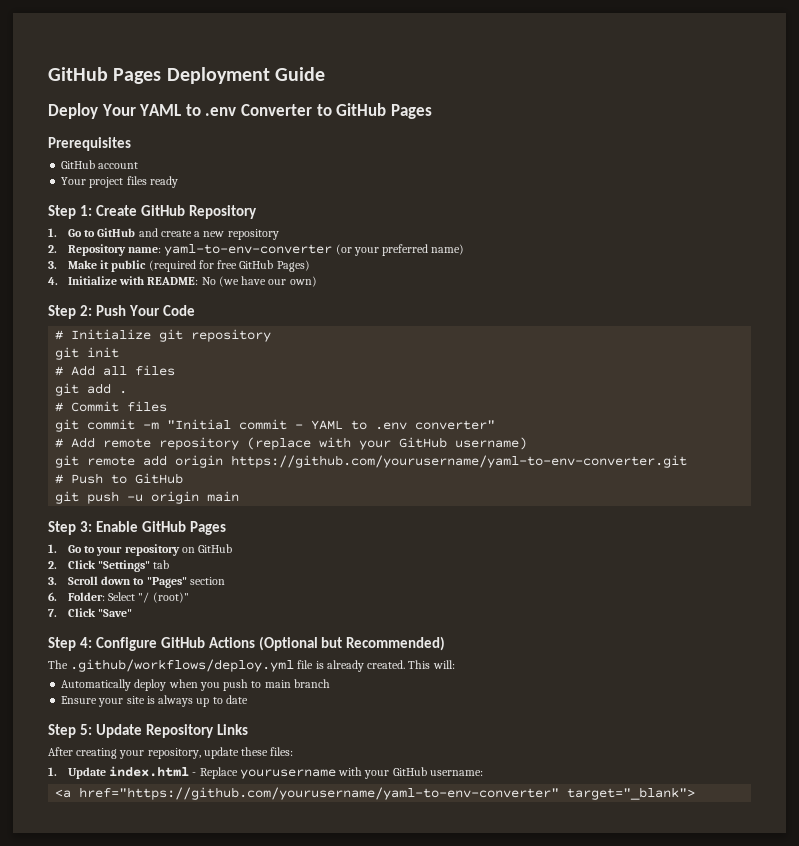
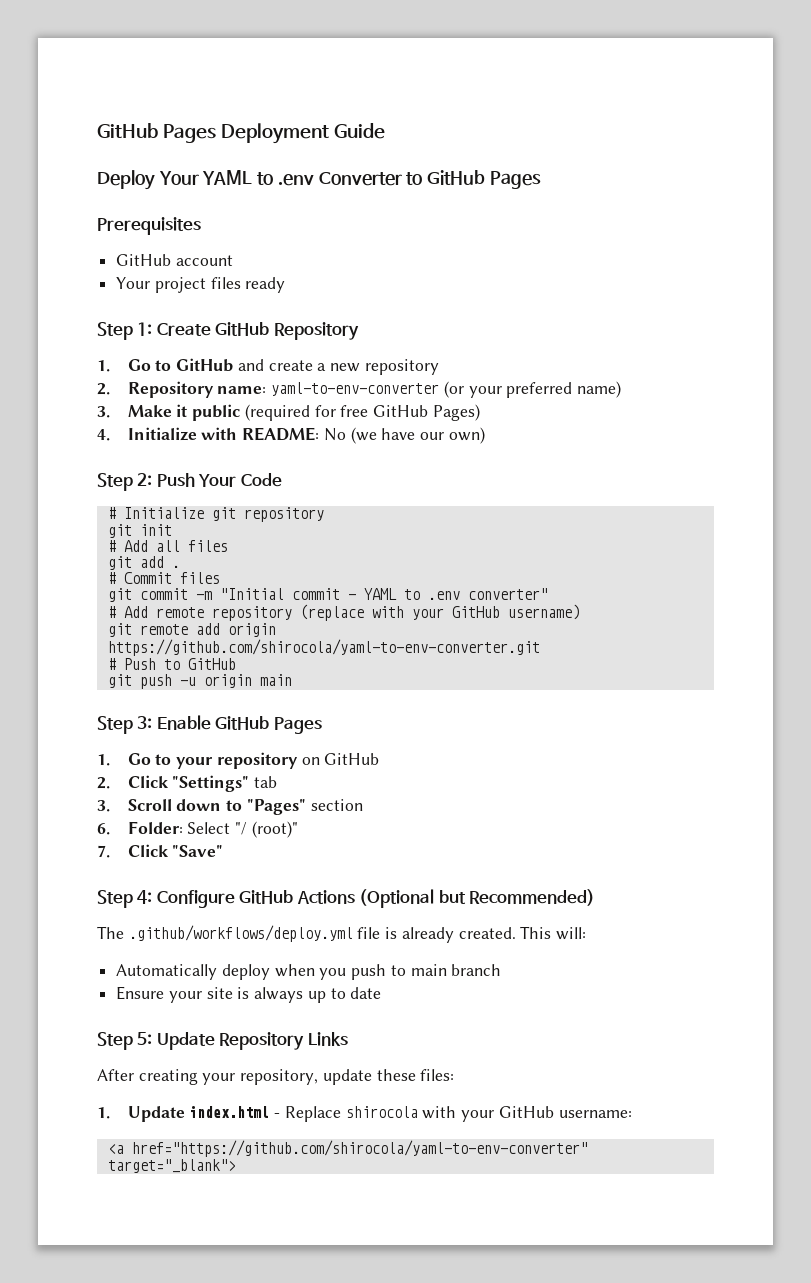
- git remote add origin https://github.com/yourusername/yaml-to-env-converter.git
+ git remote add origin https://github.com/shirocola/yaml-to-env-converter.git
- 1. Update index.html - Replace yourusername with your GitHub username:
+ 1. Update index.html - Replace shirocola with your GitHub username:
- <a href="https://github.com/yourusername/yaml-to-env-converter" target="_blank">
+ <a href="https://github.com/shirocola/yaml-to-env-converter" target="_blank">

